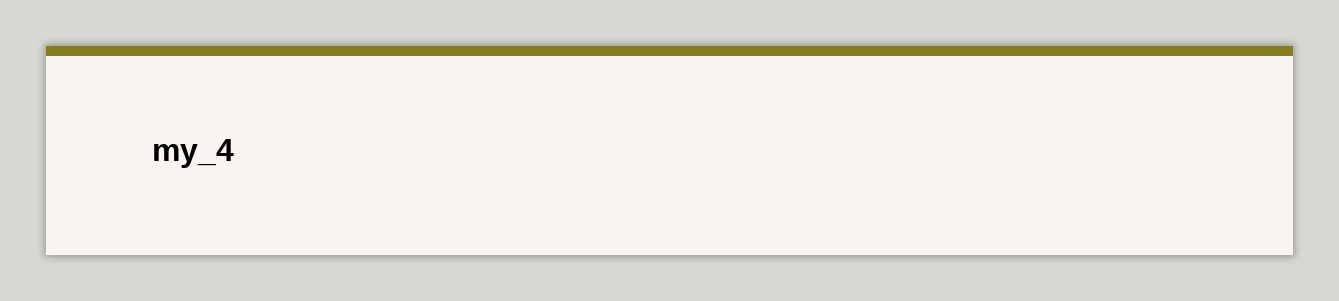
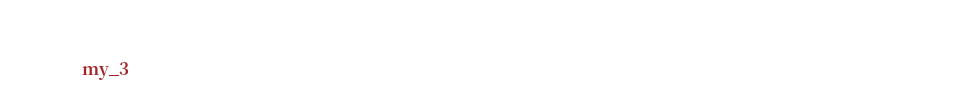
- my_4
+ my_3

